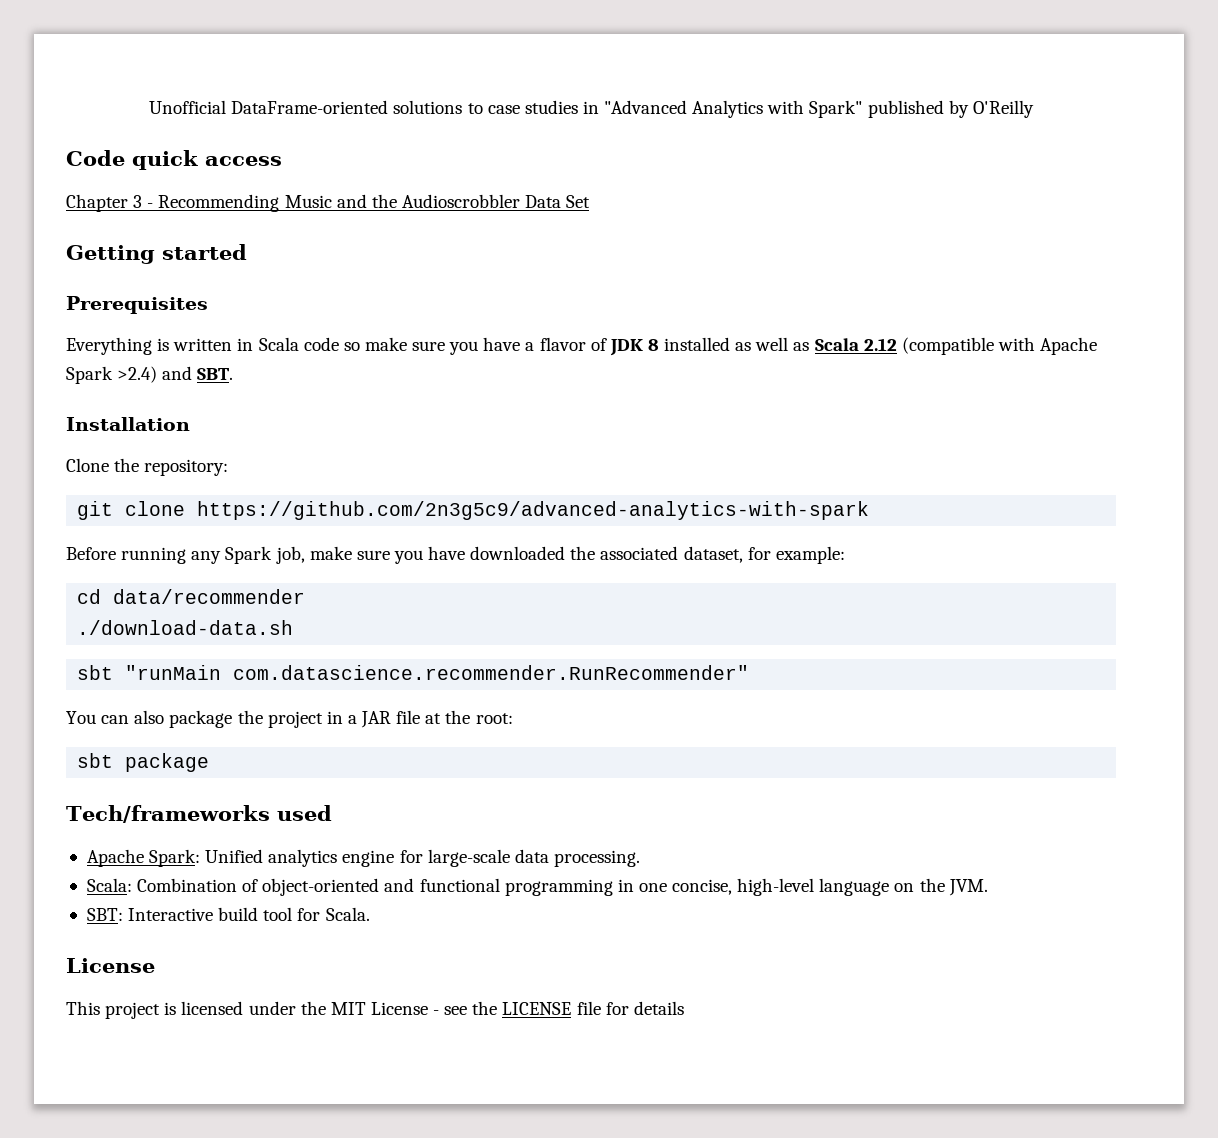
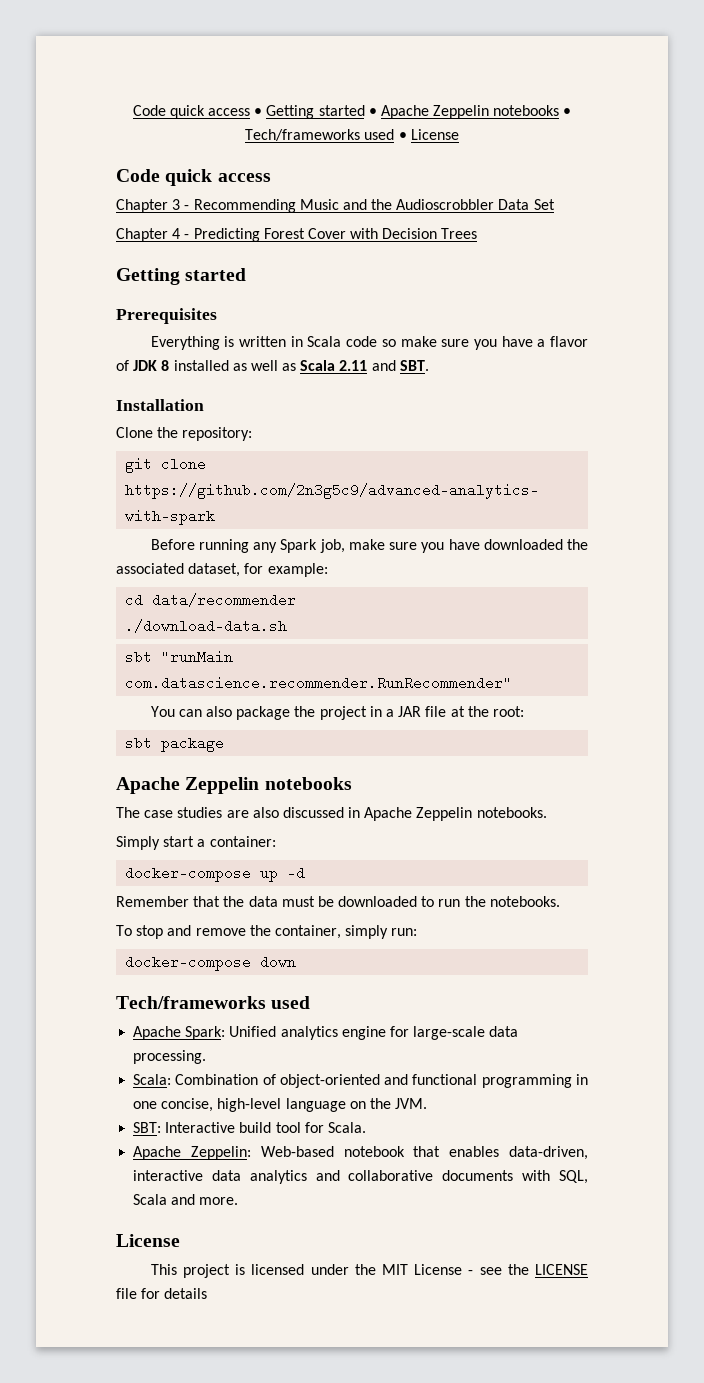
- Unofficial DataFrame-oriented solutions to case studies in "Advanced Analytics with Spark" published by O'Reilly
+ Code quick access • Getting started • Apache Zeppelin notebooks • Tech/frameworks used • License
+ Chapter 4 - Predicting Forest Cover with Decision Trees
- Everything is written in Scala code so make sure you have a flavor of JDK 8 installed as well as Scala 2.12 (compatible with Apache Spark >2.4) and SBT.
+ Everything is written in Scala code so make sure you have a flavor of JDK 8 installed as well as Scala 2.11 and SBT.
  sbt package
+ Apache Zeppelin notebooks
+ The case studies are also discussed in Apache Zeppelin notebooks.
+ Simply start a container:
+ docker-compose up -d
+ Remember that the data must be downloaded to run the notebooks.
+ To stop and remove the container, simply run:
+ docker-compose down
+ Apache Zeppelin: Web-based notebook that enables data-driven, interactive data analytics and collaborative documents with SQL, Scala and more.

